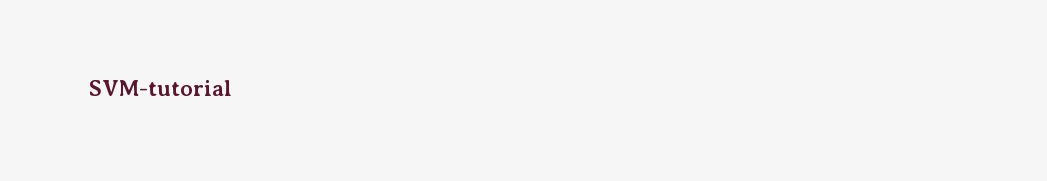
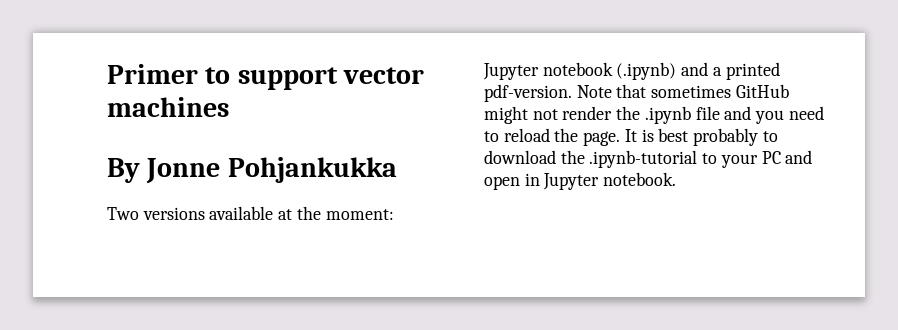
- SVM-tutorial
+ Primer to support vector machines
+ By Jonne Pohjankukka
+ Two versions available at the moment: Jupyter notebook (.ipynb) and a printed pdf-version. Note that sometimes GitHub might not render the .ipynb file and you need to reload the page. It is best probably to download the .ipynb-tutorial to your PC and open in Jupyter notebook.

